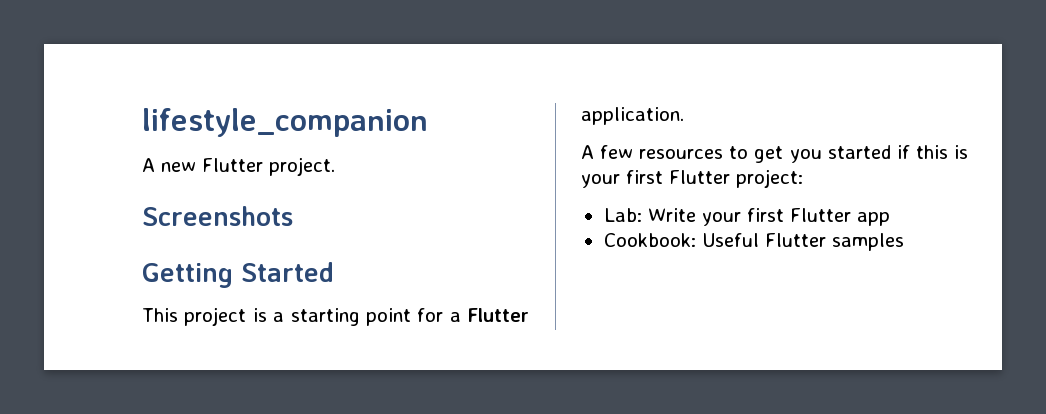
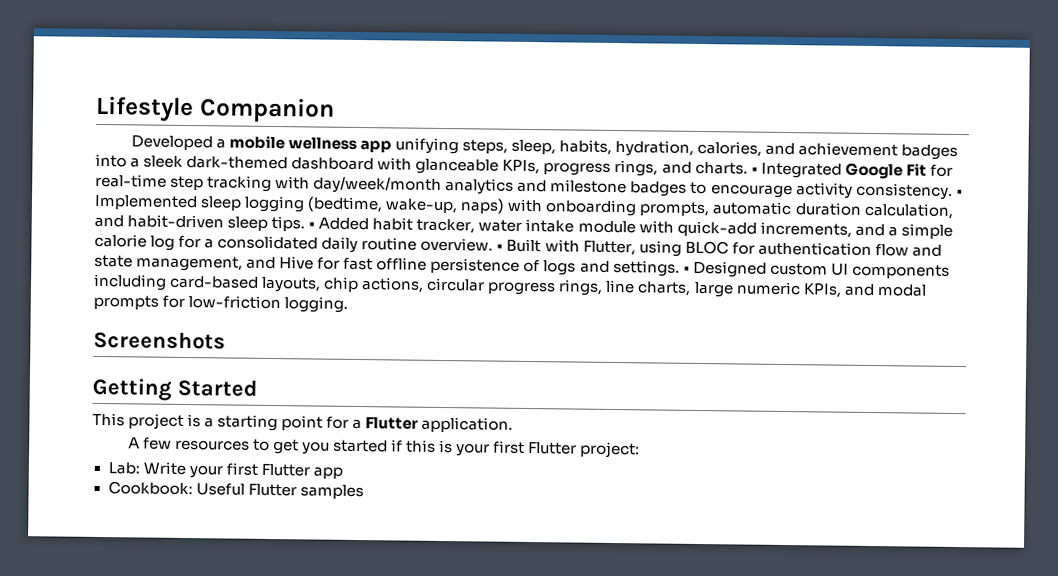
- lifestyle_companion
- A new Flutter project.
+ Lifestyle Companion
+ Developed a mobile wellness app unifying steps, sleep, habits, hydration, calories, and achievement badges into a sleek dark-themed dashboard with glanceable KPIs, progress rings, and charts. • Integrated Google Fit for real-time step tracking with day/week/month analytics and milestone badges to encourage activity consistency. • Implemented sleep logging (bedtime, wake-up, naps) with onboarding prompts, automatic duration calculation, and habit-driven sleep tips. • Added habit tracker, water intake module with quick-add increments, and a simple calorie log for a consolidated daily routine overview. • Built with Flutter, using BLOC for authentication flow and state management, and Hive for fast offline persistence of logs and settings. • Designed custom UI components including card-based layouts, chip actions, circular progress rings, line charts, large numeric KPIs, and modal prompts for low-friction logging.

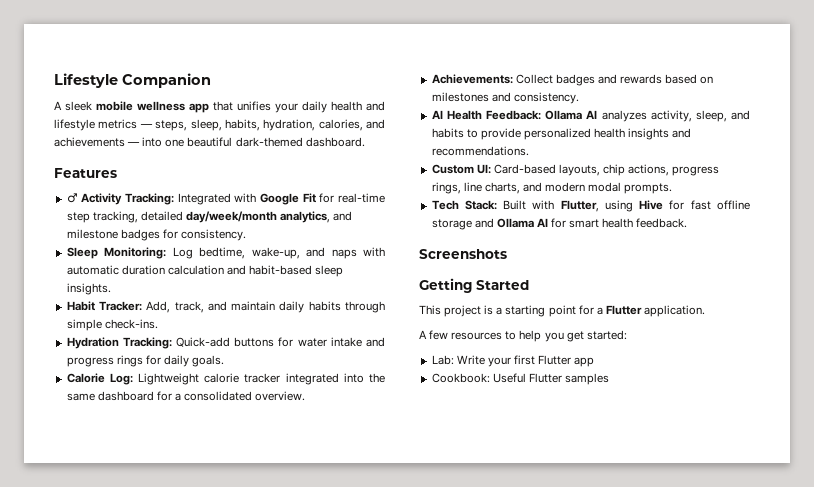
- Developed a mobile wellness app unifying steps, sleep, habits, hydration, calories, and achievement badges into a sleek dark-themed dashboard with glanceable KPIs, progress rings, and charts. • Integrated Google Fit for real-time step tracking with day/week/month analytics and milestone badges to encourage activity consistency. • Implemented sleep logging (bedtime, wake-up, naps) with onboarding prompts, automatic duration calculation, and habit-driven sleep tips. • Added habit tracker, water intake module with quick-add increments, and a simple calorie log for a consolidated daily routine overview. • Built with Flutter, using BLOC for authentication flow and state management, and Hive for fast offline persistence of logs and settings. • Designed custom UI components including card-based layouts, chip actions, circular progress rings, line charts, large numeric KPIs, and modal prompts for low-friction logging.
+ A sleek mobile wellness app that unifies your daily health and lifestyle metrics — steps, sleep, habits, hydration, calories, and achievements — into one beautiful dark-themed dashboard.
+ Features
+ ♂ Activity Tracking: Integrated with Google Fit for real-time step tracking, detailed day/week/month analytics, and milestone badges for consistency.
+ Sleep Monitoring: Log bedtime, wake-up, and naps with automatic duration calculation and habit-based sleep insights.
+ Habit Tracker: Add, track, and maintain daily habits through simple check-ins.
+ Hydration Tracking: Quick-add buttons for water intake and progress rings for daily goals.
+ Calorie Log: Lightweight calorie tracker integrated into the same dashboard for a consolidated overview.
+ Achievements: Collect badges and rewards based on milestones and consistency.
+ AI Health Feedback: Ollama AI analyzes activity, sleep, and habits to provide personalized health insights and recommendations.
+ Custom UI: Card-based layouts, chip actions, progress rings, line charts, and modern modal prompts.
+ Tech Stack: Built with Flutter, using Hive for fast offline storage and Ollama AI for smart health feedback.
- A few resources to get you started if this is your first Flutter project:
+ A few resources to help you get started:

